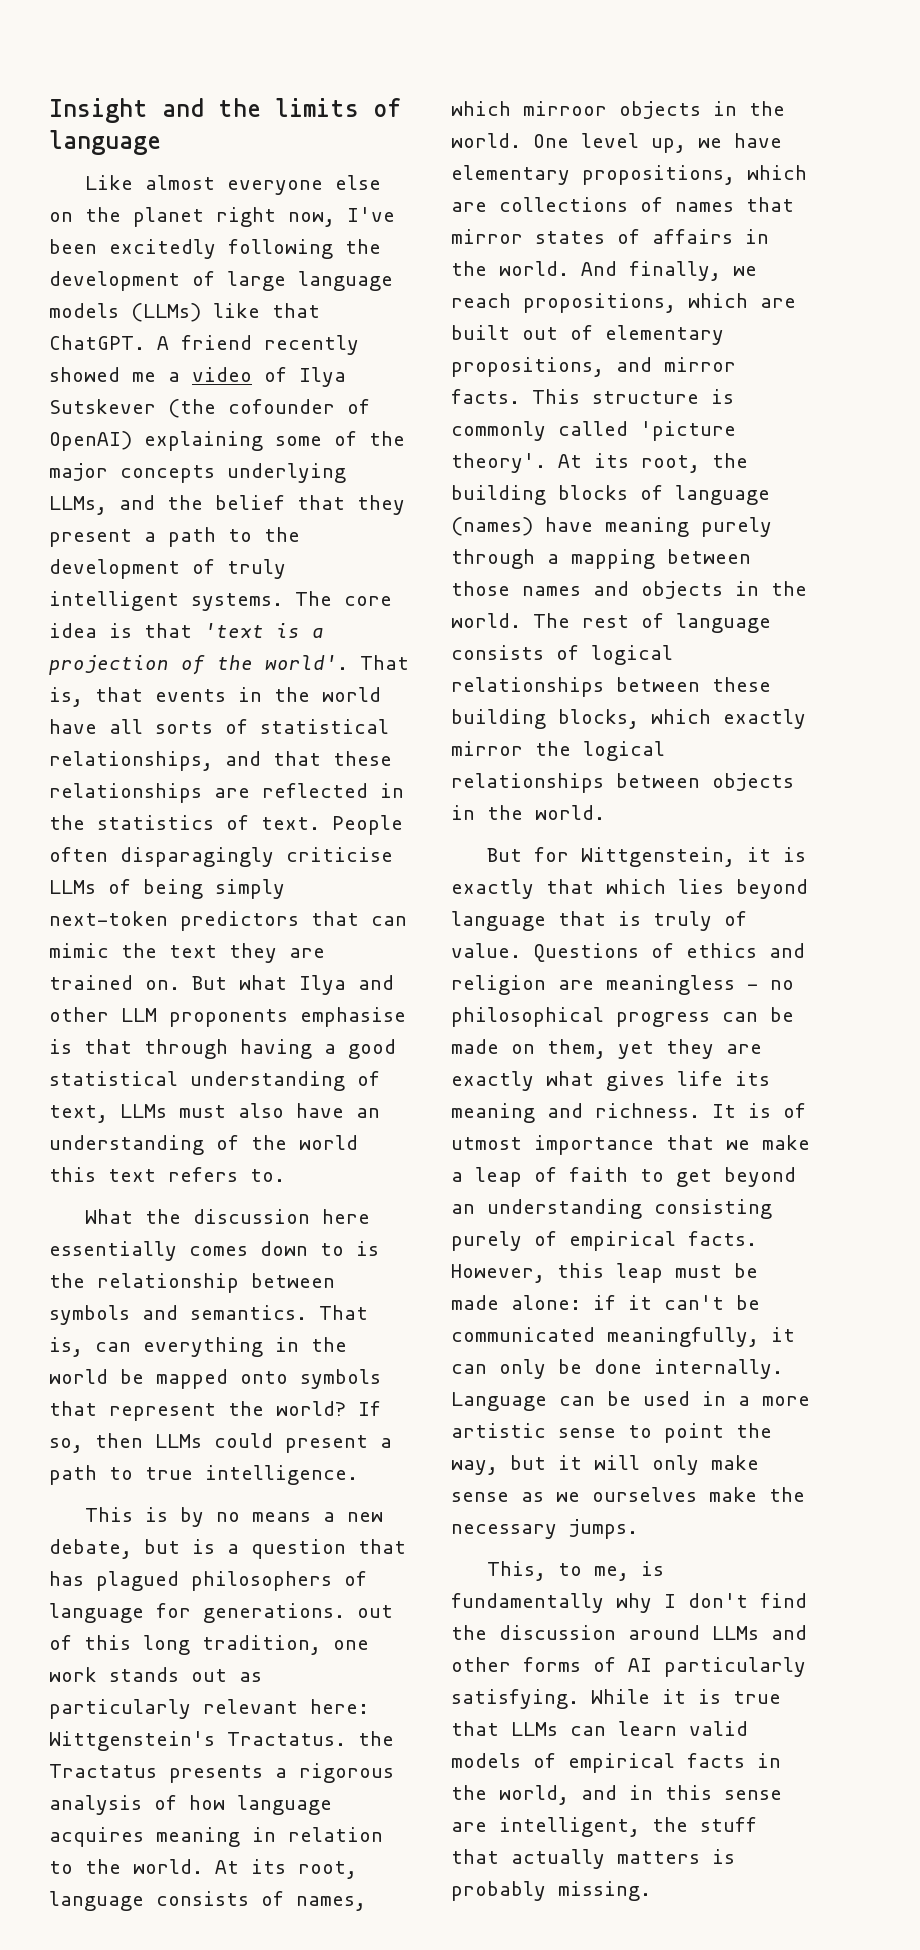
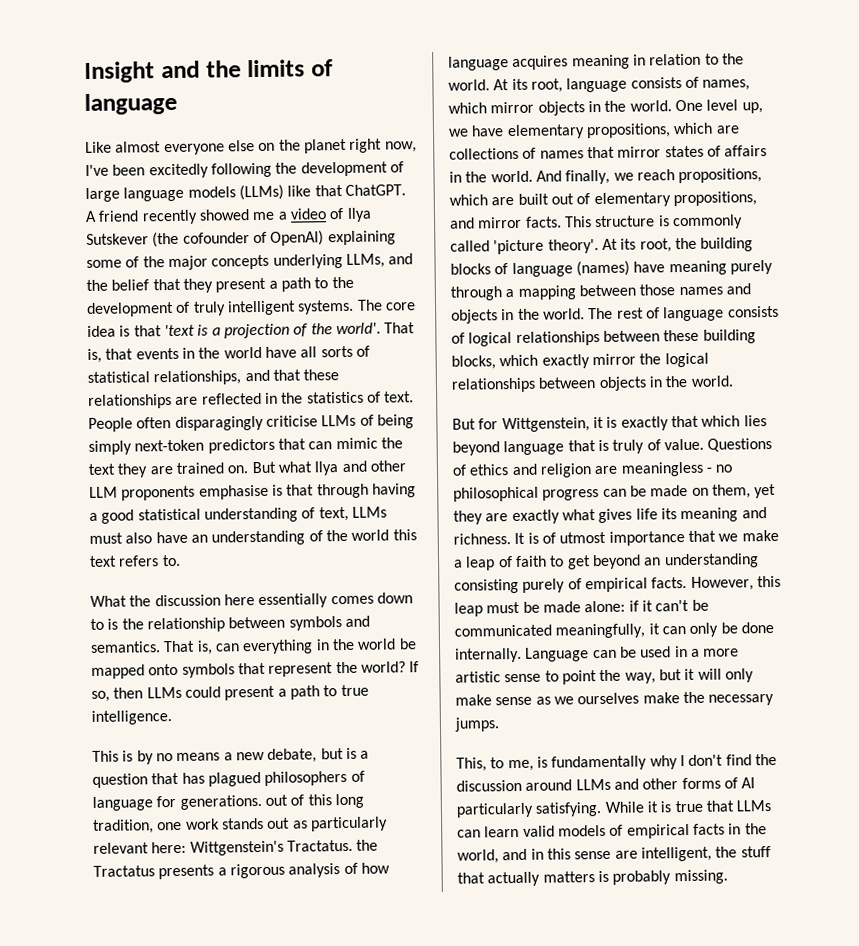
- At its root, language consists of names, which mirroor objects in the world.
+ At its root, language consists of names, which mirror objects in the world.

